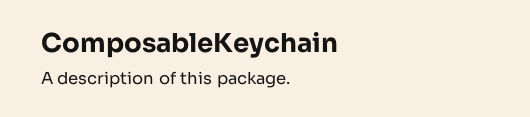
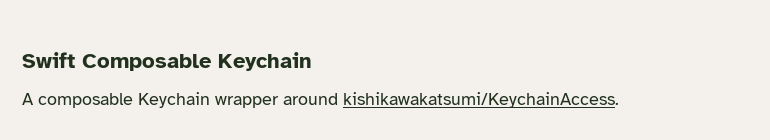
- ComposableKeychain
- A description of this package.
+ Swift Composable Keychain
+ A composable Keychain wrapper around kishikawakatsumi/KeychainAccess.

